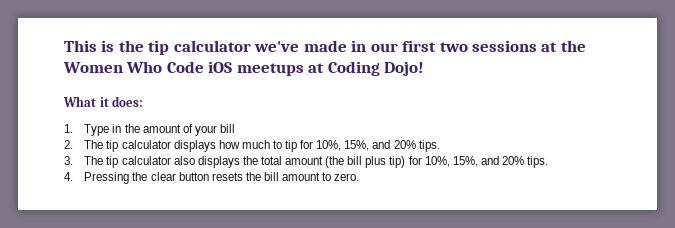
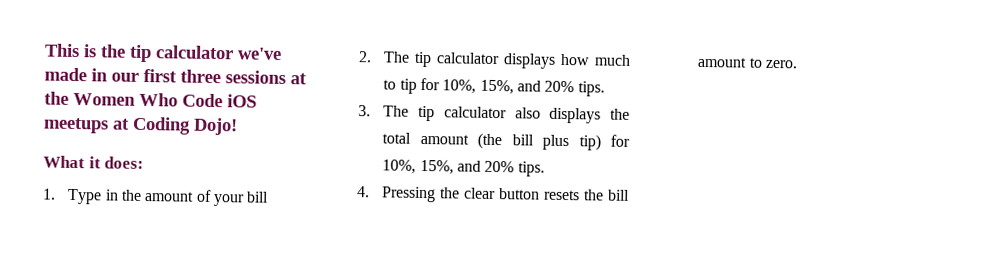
- This is the tip calculator we've made in our first two sessions at the Women Who Code iOS meetups at Coding Dojo!
+ This is the tip calculator we've made in our first three sessions at the Women Who Code iOS meetups at Coding Dojo!

